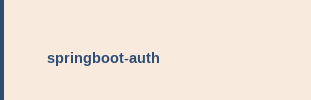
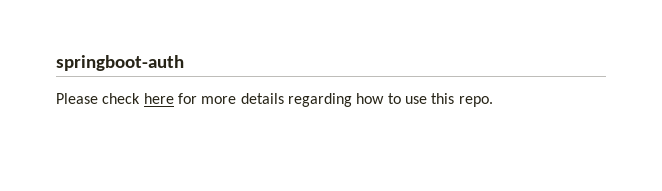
+ Please check here for more details regarding how to use this repo.

